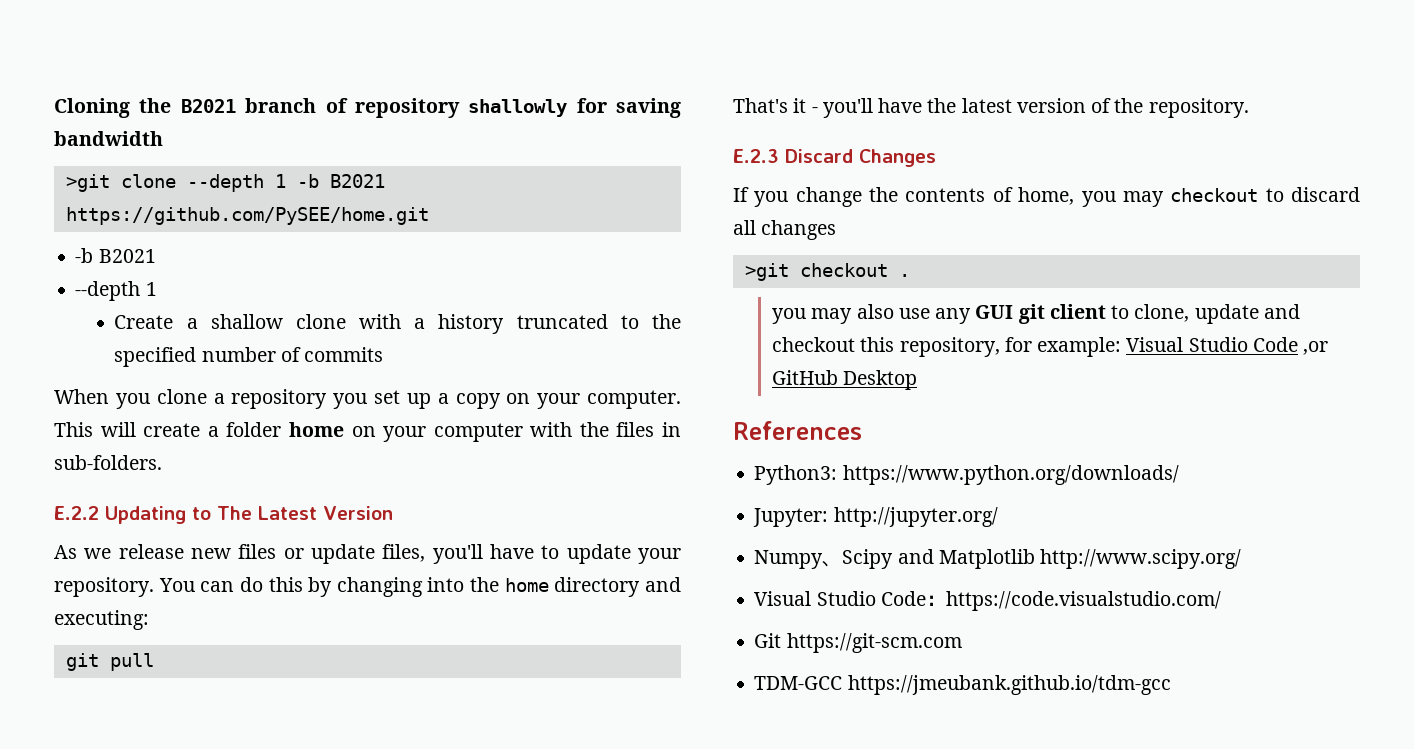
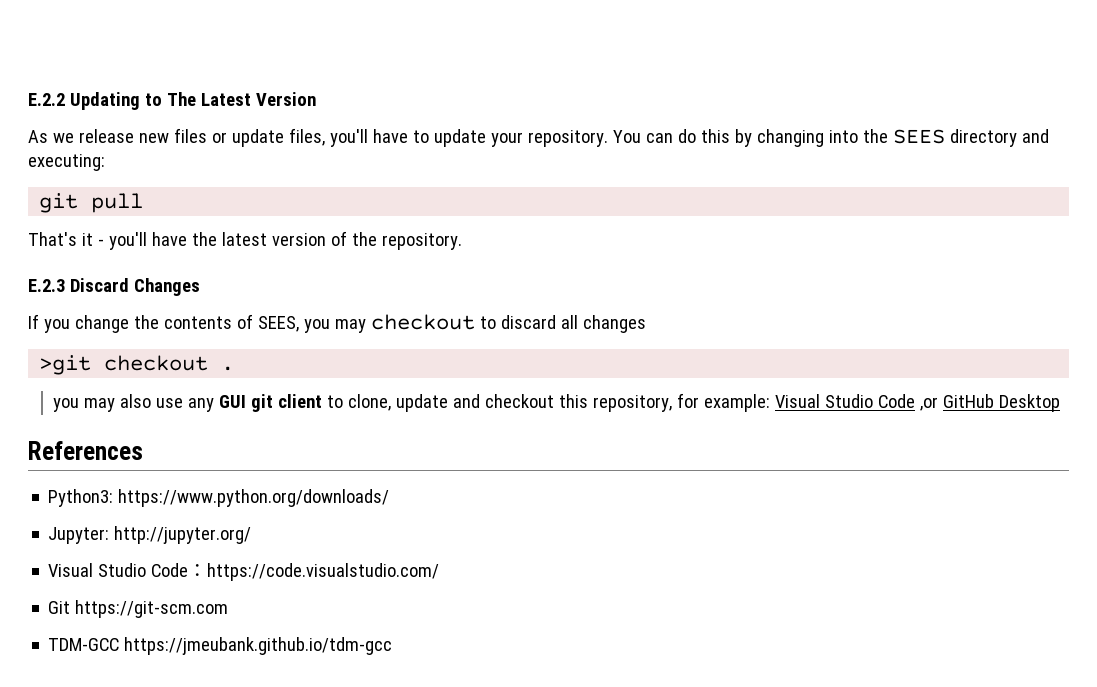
- Cloning the B2021 branch of repository shallowly for saving bandwidth
- >git clone --depth 1 -b B2021 https://github.com/PySEE/home.git
- -b B2021
- --depth 1
- Create a shallow clone with a history truncated to the specified number of commits
- When you clone a repository you set up a copy on your computer. This will create a folder home on your computer with the files in sub-folders.
- You can do this by changing into the home directory and executing:
+ You can do this by changing into the SEES directory and executing:
- If you change the contents of home, you may checkout to discard all changes
+ If you change the contents of SEES, you may checkout to discard all changes
- Numpy、Scipy and Matplotlib http://www.scipy.org/

